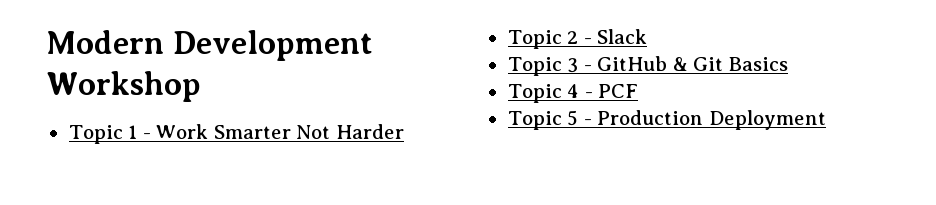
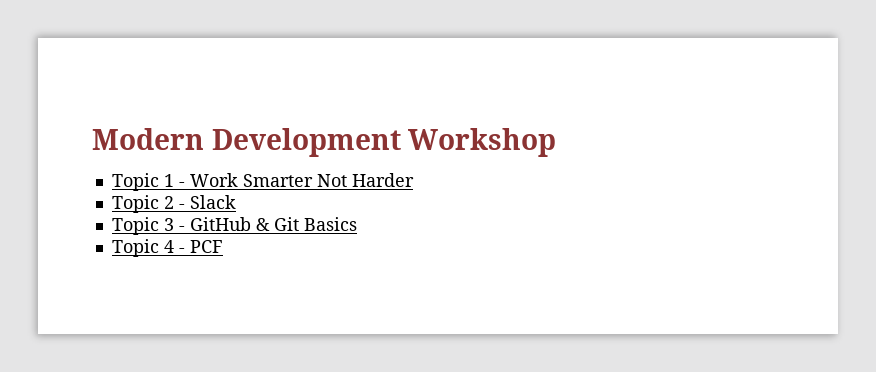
- Topic 5 - Production Deployment

